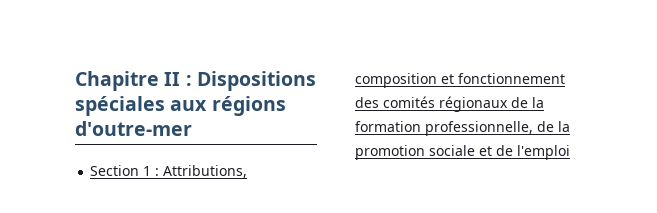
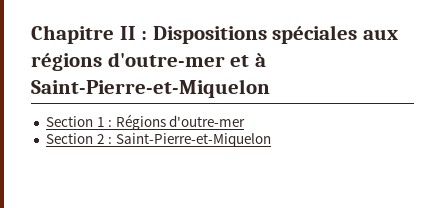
- Chapitre II : Dispositions spéciales aux régions d'outre-mer
+ Chapitre II : Dispositions spéciales aux régions d'outre-mer et à Saint-Pierre-et-Miquelon
- Section 1 : Attributions, composition et fonctionnement des comités régionaux de la formation professionnelle, de la promotion sociale et de l'emploi
+ Section 1 : Régions d'outre-mer
+ Section 2 : Saint-Pierre-et-Miquelon

